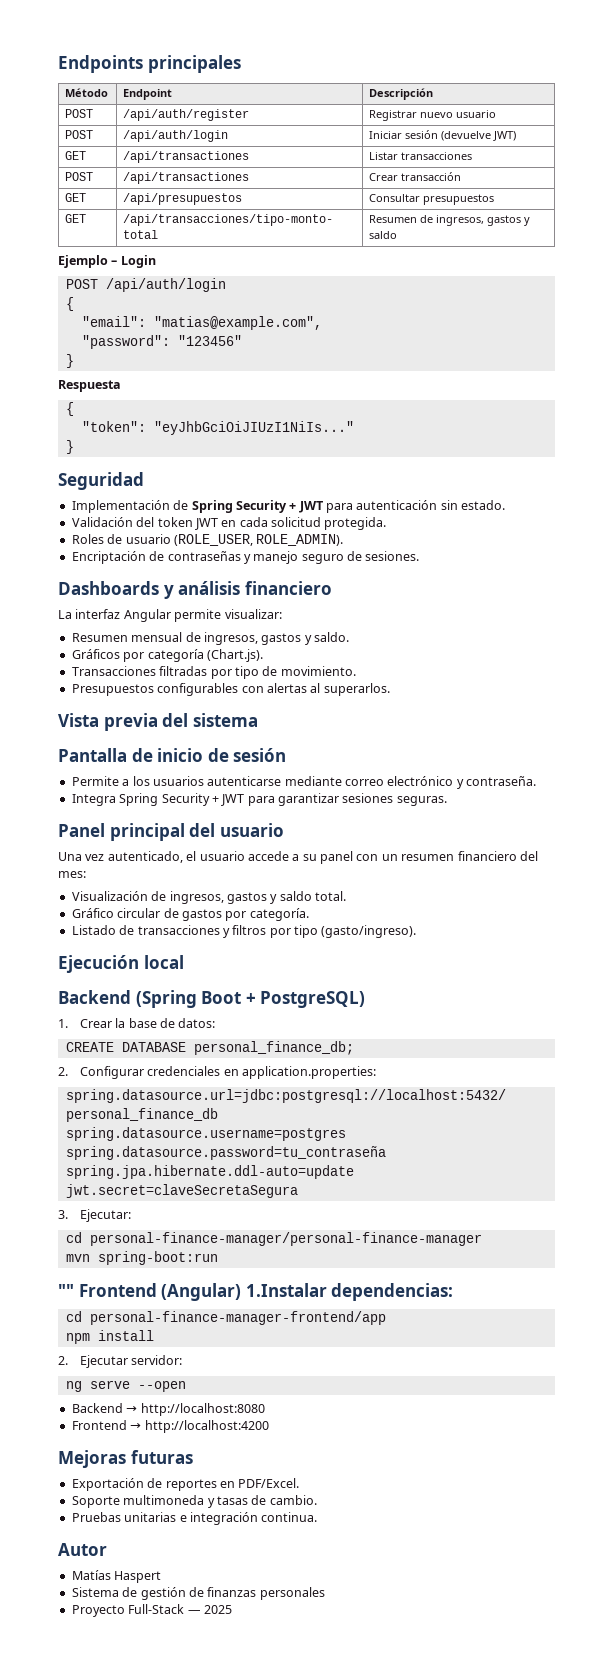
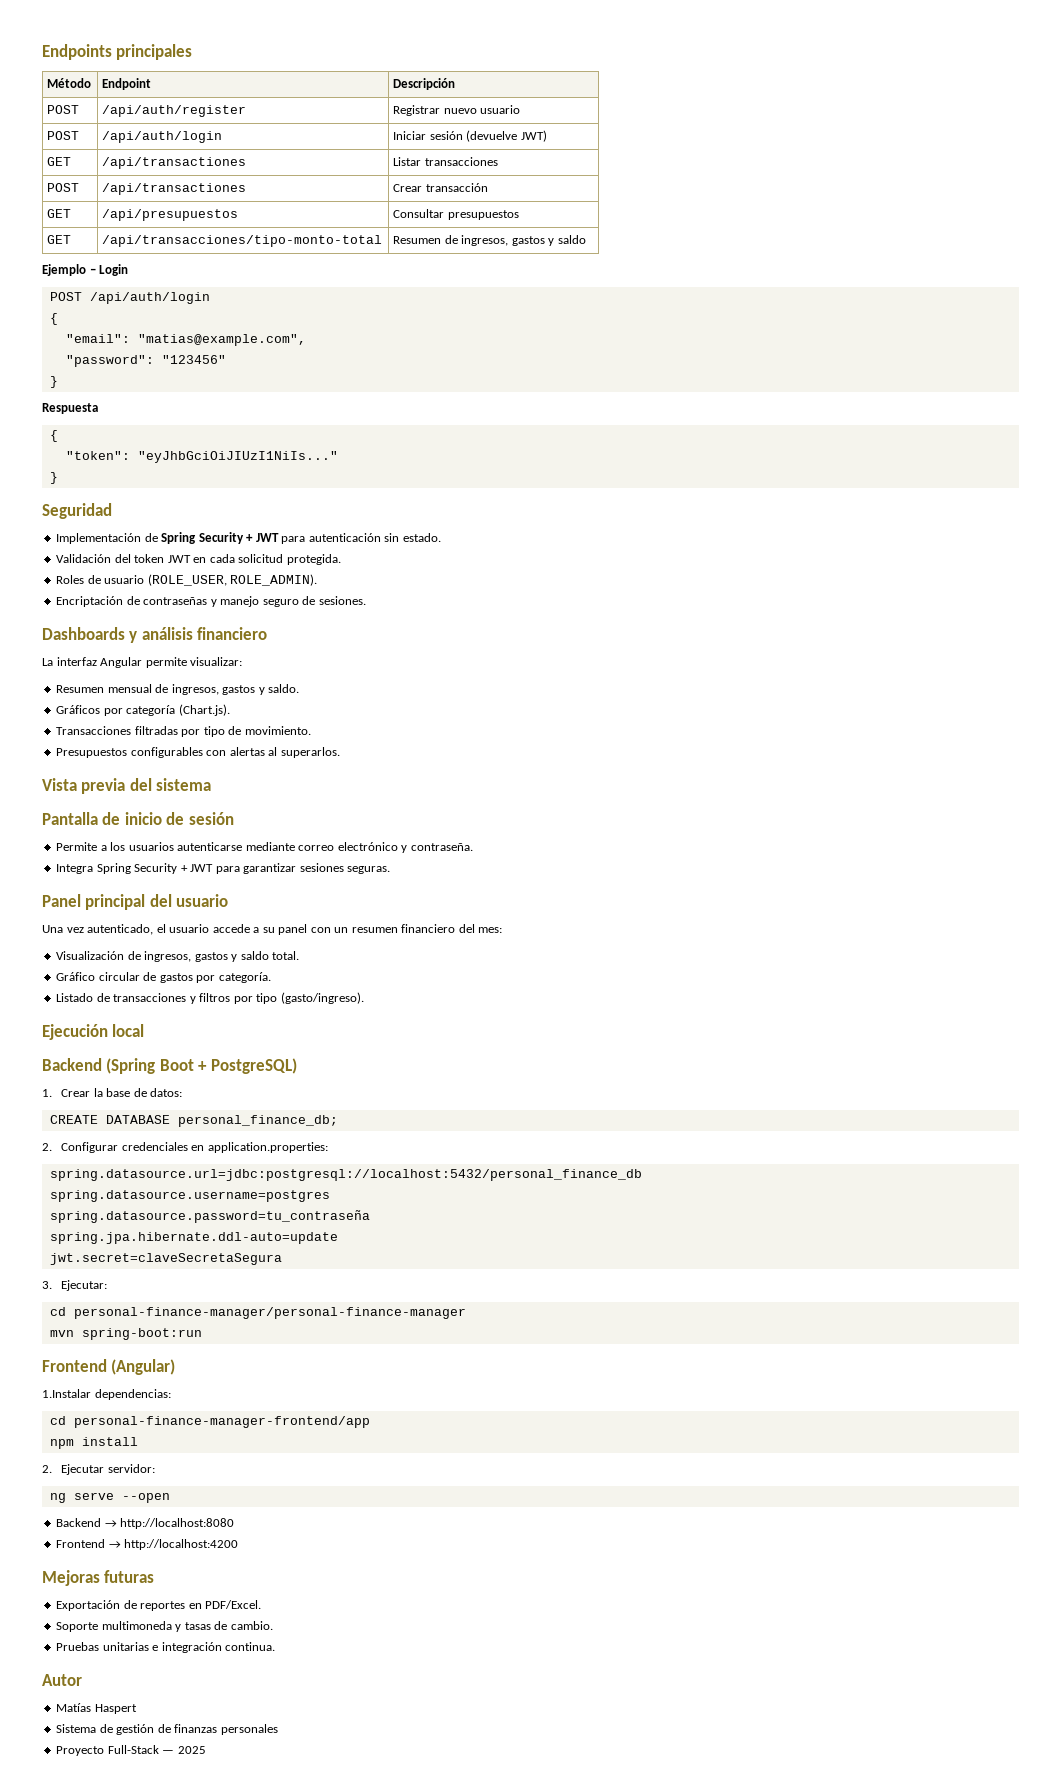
- "" Frontend (Angular) 1.Instalar dependencias:
+ Frontend (Angular)
+ 1.Instalar dependencias:

